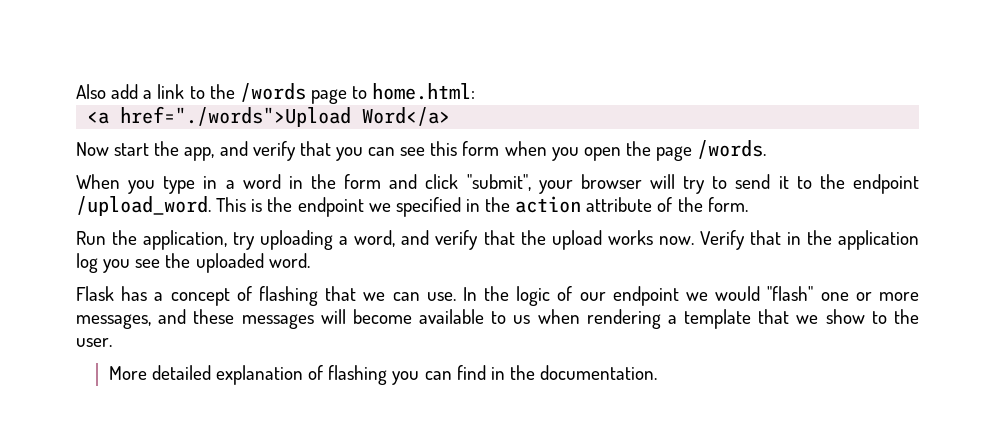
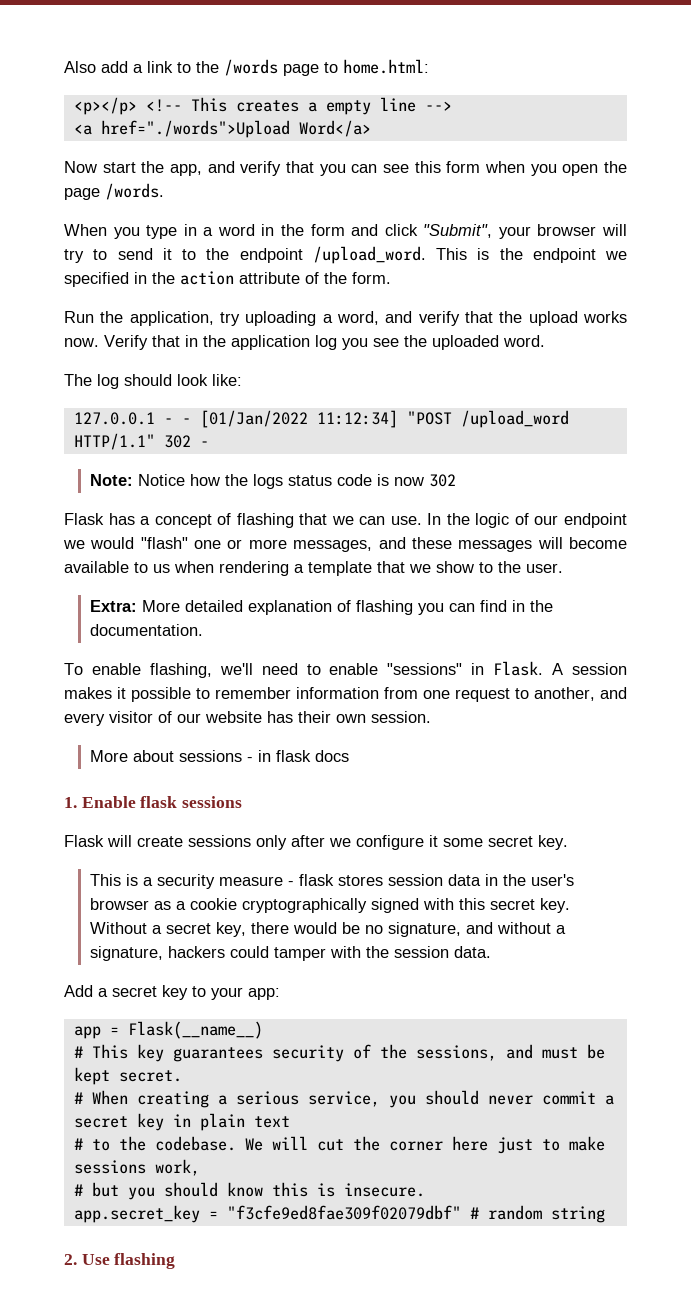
+ <p></p> <!-- This creates a empty line -->
- When you type in a word in the form and click "submit", your browser will try to send it to the endpoint /upload_word.
+ When you type in a word in the form and click "Submit", your browser will try to send it to the endpoint /upload_word.
+ The log should look like:
+ 127.0.0.1 - - [01/Jan/2022 11:12:34] "POST /upload_word HTTP/1.1" 302 -
+ Note: Notice how the logs status code is now 302
- More detailed explanation of flashing you can find in the documentation.
+ Extra: More detailed explanation of flashing you can find in the documentation.
+ To enable flashing, we'll need to enable "sessions" in Flask. A session makes it possible to remember information from one request to another, and every visitor of our website has their own session.
+ More about sessions - in flask docs
+ 1. Enable flask sessions
+ Flask will create sessions only after we configure it some secret key.
+ This is a security measure - flask stores session data in the user's browser as a cookie cryptographically signed with this secret key. Without a secret key, there would be no signature, and without a signature, hackers could tamper with the session data.
+ Add a secret key to your app:
+ app = Flask(__name__)
+ # This key guarantees security of the sessions, and must be kept secret.
+ # When creating a serious service, you should never commit a secret key in plain text
+ # to the codebase. We will cut the corner here just to make sessions work,
+ # but you should know this is insecure.
+ app.secret_key = "f3cfe9ed8fae309f02079dbf" # random string
+ 2. Use flashing

